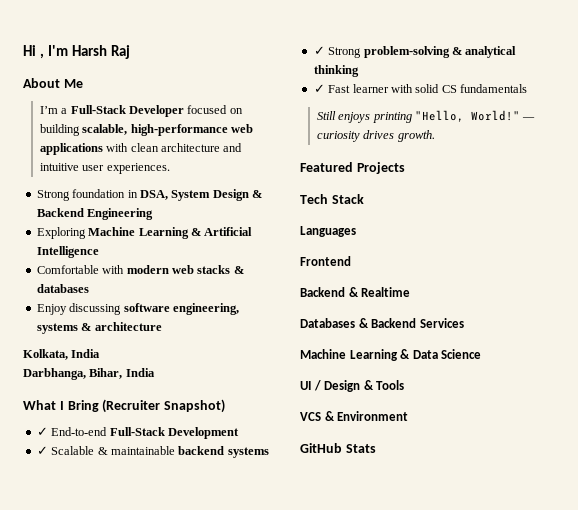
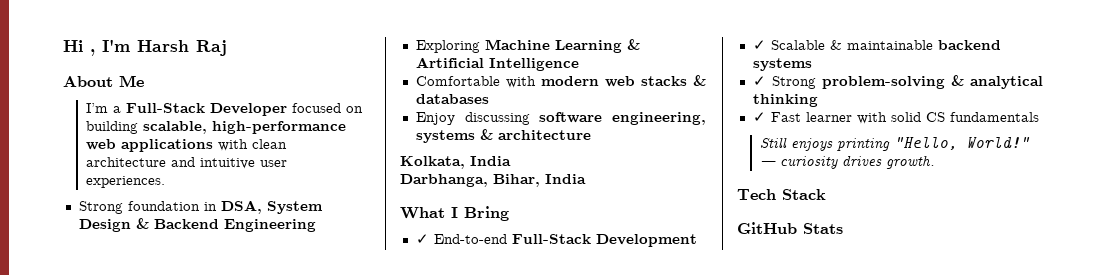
- What I Bring (Recruiter Snapshot)
+ What I Bring
- Featured Projects
- Languages
- Frontend
- Backend & Realtime
- Databases & Backend Services
- Machine Learning & Data Science
- UI / Design & Tools
- VCS & Environment

